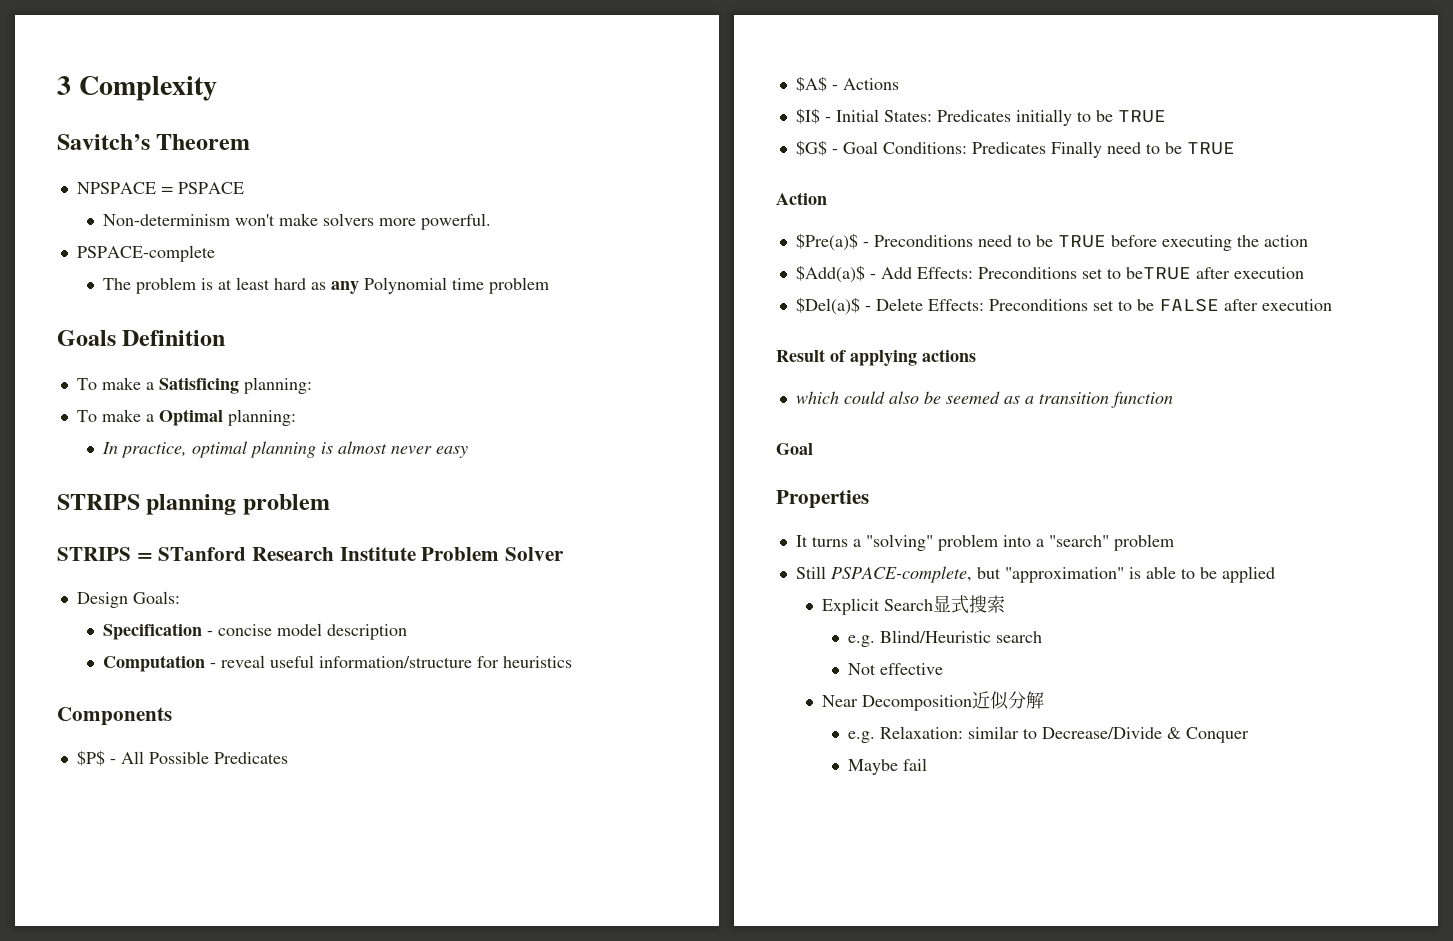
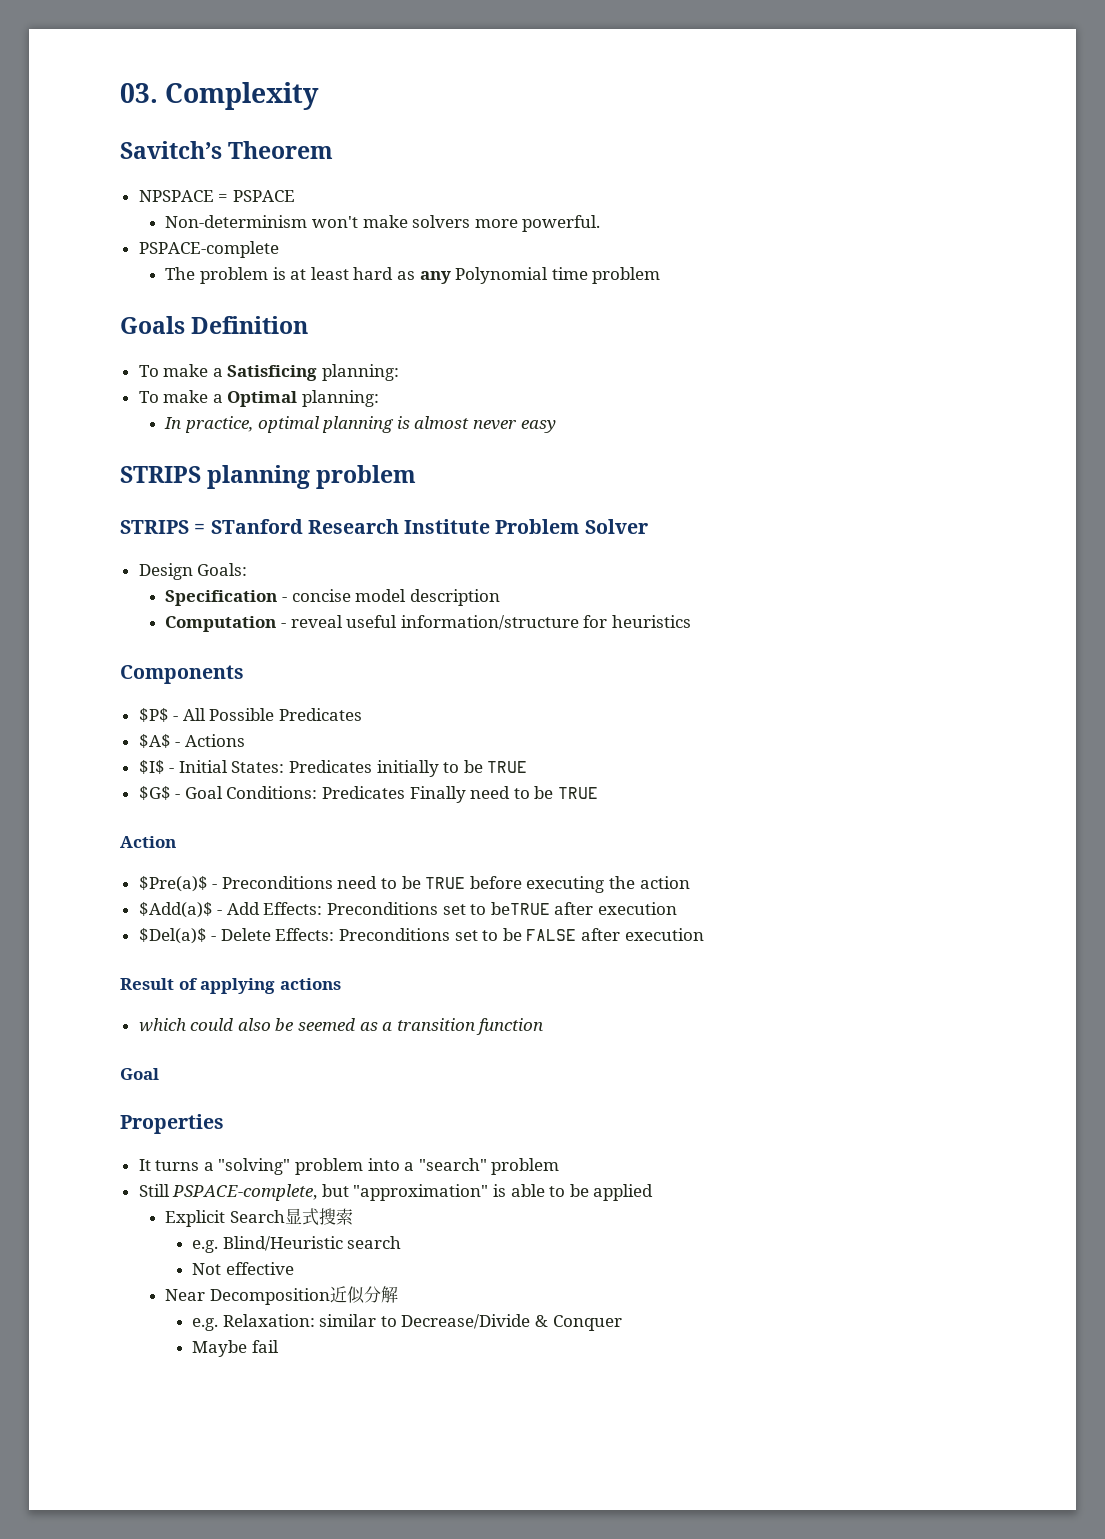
- 3 Complexity
+ 03. Complexity

